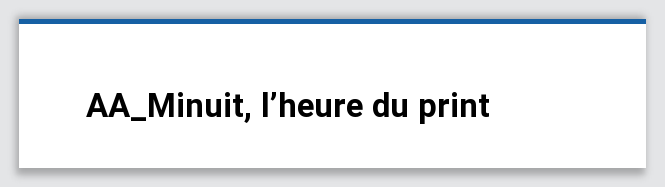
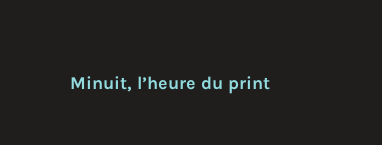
- AA_Minuit, l’heure du print
+ Minuit, l’heure du print

